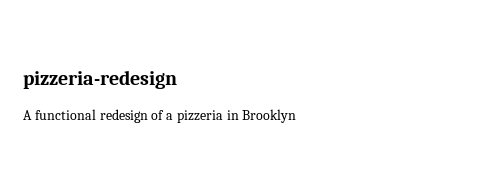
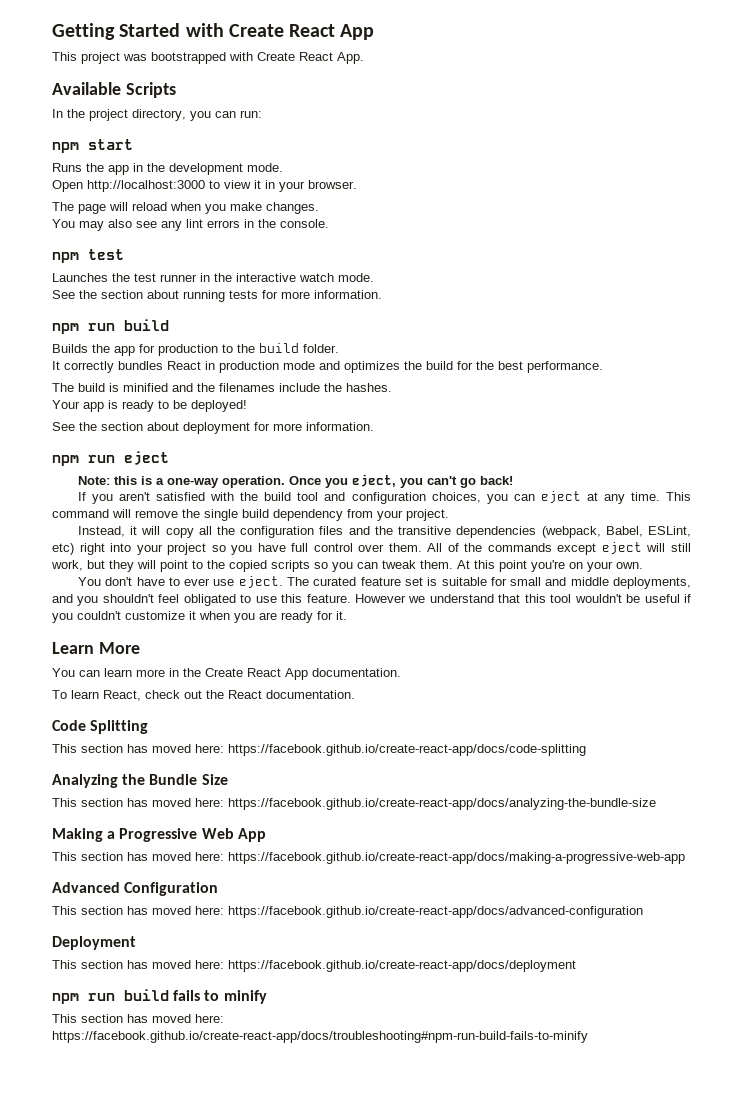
- pizzeria-redesign
- A functional redesign of a pizzeria in Brooklyn
+ Getting Started with Create React App
+ This project was bootstrapped with Create React App.
+ Available Scripts
+ In the project directory, you can run:
+ npm start
+ Runs the app in the development mode.
+ Open http://localhost:3000 to view it in your browser.
+ The page will reload when you make changes.
+ You may also see any lint errors in the console.
+ npm test
+ Launches the test runner in the interactive watch mode.
+ See the section about running tests for more information.
+ npm run build
+ Builds the app for production to the build folder.
+ It correctly bundles React in production mode and optimizes the build for the best performance.
+ The build is minified and the filenames include the hashes.
+ Your app is ready to be deployed!
+ See the section about deployment for more information.
+ npm run eject
+ Note: this is a one-way operation. Once you eject, you can't go back!
+ If you aren't satisfied with the build tool and configuration choices, you can eject at any time. This command will remove the single build dependency from your project.
+ Instead, it will copy all the configuration files and the transitive dependencies (webpack, Babel, ESLint, etc) right into your project so you have full control over them. All of the commands except eject will still work, but they will point to the copied scripts so you can tweak them. At this point you're on your own.
+ You don't have to ever use eject. The curated feature set is suitable for small and middle deployments, and you shouldn't feel obligated to use this feature. However we understand that this tool wouldn't be useful if you couldn't customize it when you are ready for it.
+ Learn More
+ You can learn more in the Create React App documentation.
+ To learn React, check out the React documentation.
+ Code Splitting
+ This section has moved here: https://facebook.github.io/create-react-app/docs/code-splitting
+ Analyzing the Bundle Size
+ This section has moved here: https://facebook.github.io/create-react-app/docs/analyzing-the-bundle-size
+ Making a Progressive Web App
+ This section has moved here: https://facebook.github.io/create-react-app/docs/making-a-progressive-web-app
+ Advanced Configuration
+ This section has moved here: https://facebook.github.io/create-react-app/docs/advanced-configuration
+ Deployment
+ This section has moved here: https://facebook.github.io/create-react-app/docs/deployment
+ npm run build fails to minify
+ This section has moved here: https://facebook.github.io/create-react-app/docs/troubleshooting#npm-run-build-fails-to-minify

